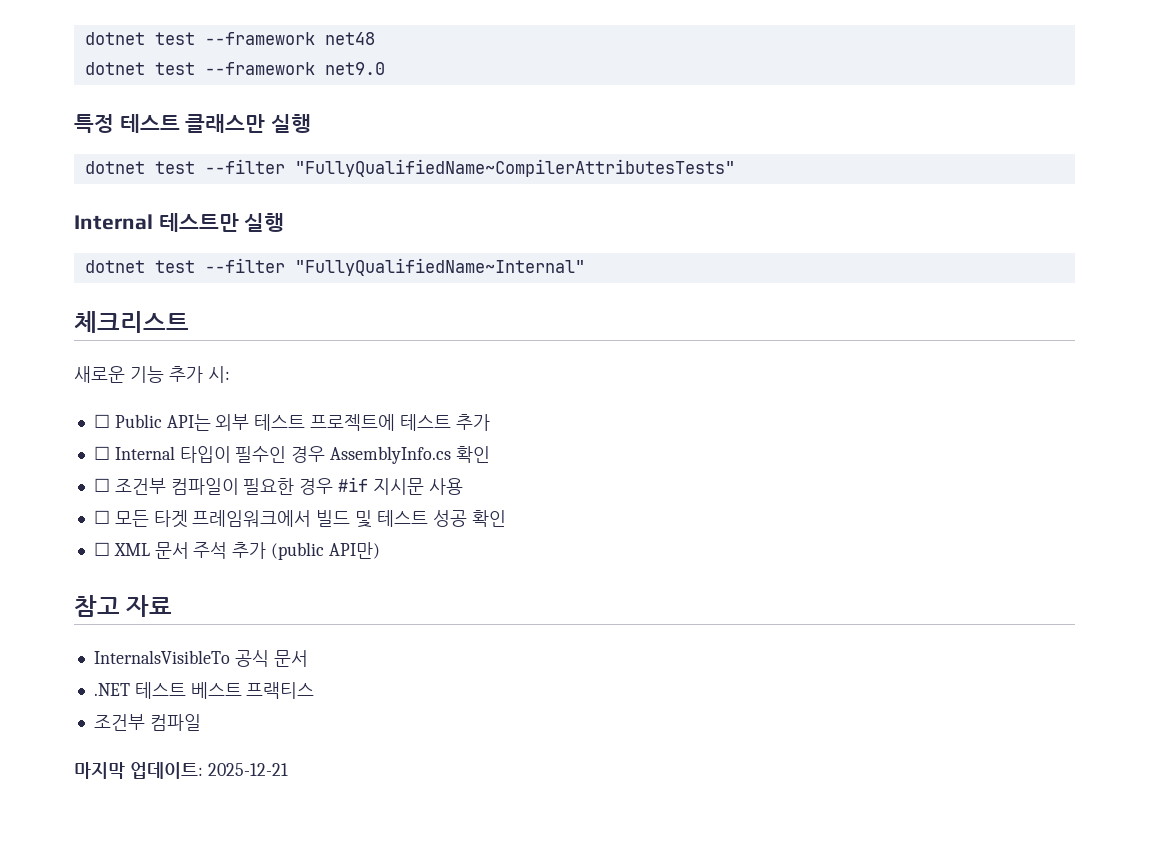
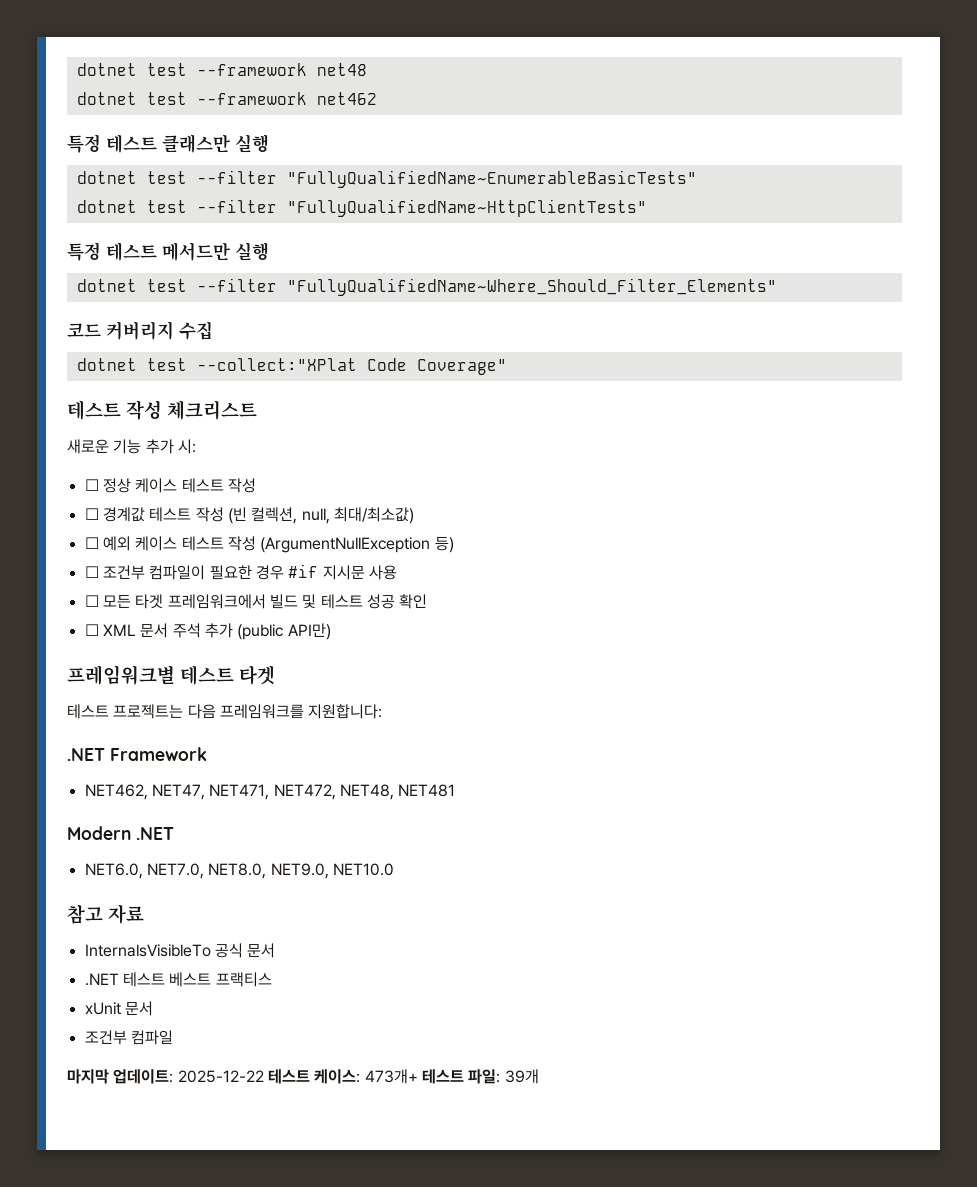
- dotnet test --framework net9.0
+ dotnet test --framework net462
- dotnet test --filter "FullyQualifiedName~CompilerAttributesTests"
- Internal 테스트만 실행
- dotnet test --filter "FullyQualifiedName~Internal"
- 체크리스트
+ dotnet test --filter "FullyQualifiedName~EnumerableBasicTests"
+ dotnet test --filter "FullyQualifiedName~HttpClientTests"
+ 특정 테스트 메서드만 실행
+ dotnet test --filter "FullyQualifiedName~Where_Should_Filter_Elements"
+ 코드 커버리지 수집
+ dotnet test --collect:"XPlat Code Coverage"
+ 테스트 작성 체크리스트
- ☐ Public API는 외부 테스트 프로젝트에 테스트 추가
- ☐ Internal 타입이 필수인 경우 AssemblyInfo.cs 확인
+ ☐ 정상 케이스 테스트 작성
+ ☐ 경계값 테스트 작성 (빈 컬렉션, null, 최대/최소값)
+ ☐ 예외 케이스 테스트 작성 (ArgumentNullException 등)
+ 프레임워크별 테스트 타겟
+ 테스트 프로젝트는 다음 프레임워크를 지원합니다:
+ .NET Framework
+ NET462, NET47, NET471, NET472, NET48, NET481
+ Modern .NET
+ NET6.0, NET7.0, NET8.0, NET9.0, NET10.0
+ xUnit 문서
- 마지막 업데이트: 2025-12-21
+ 마지막 업데이트: 2025-12-22 테스트 케이스: 473개+ 테스트 파일: 39개

